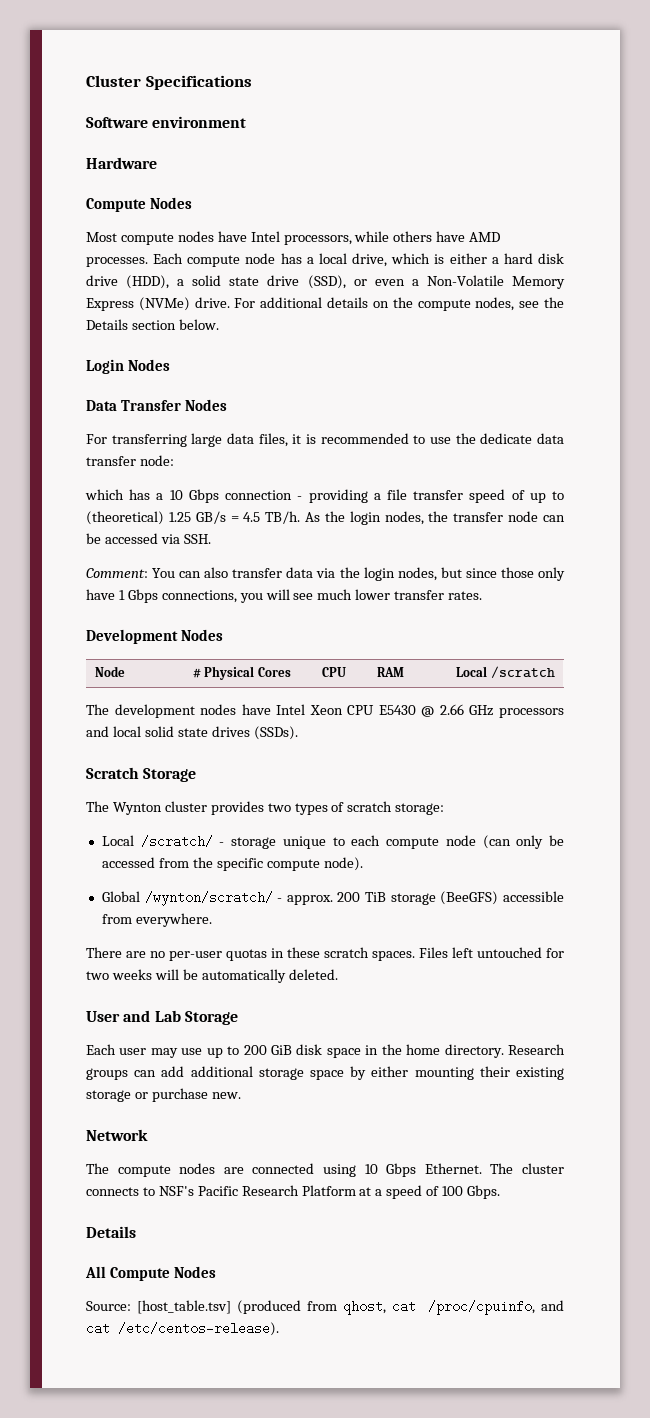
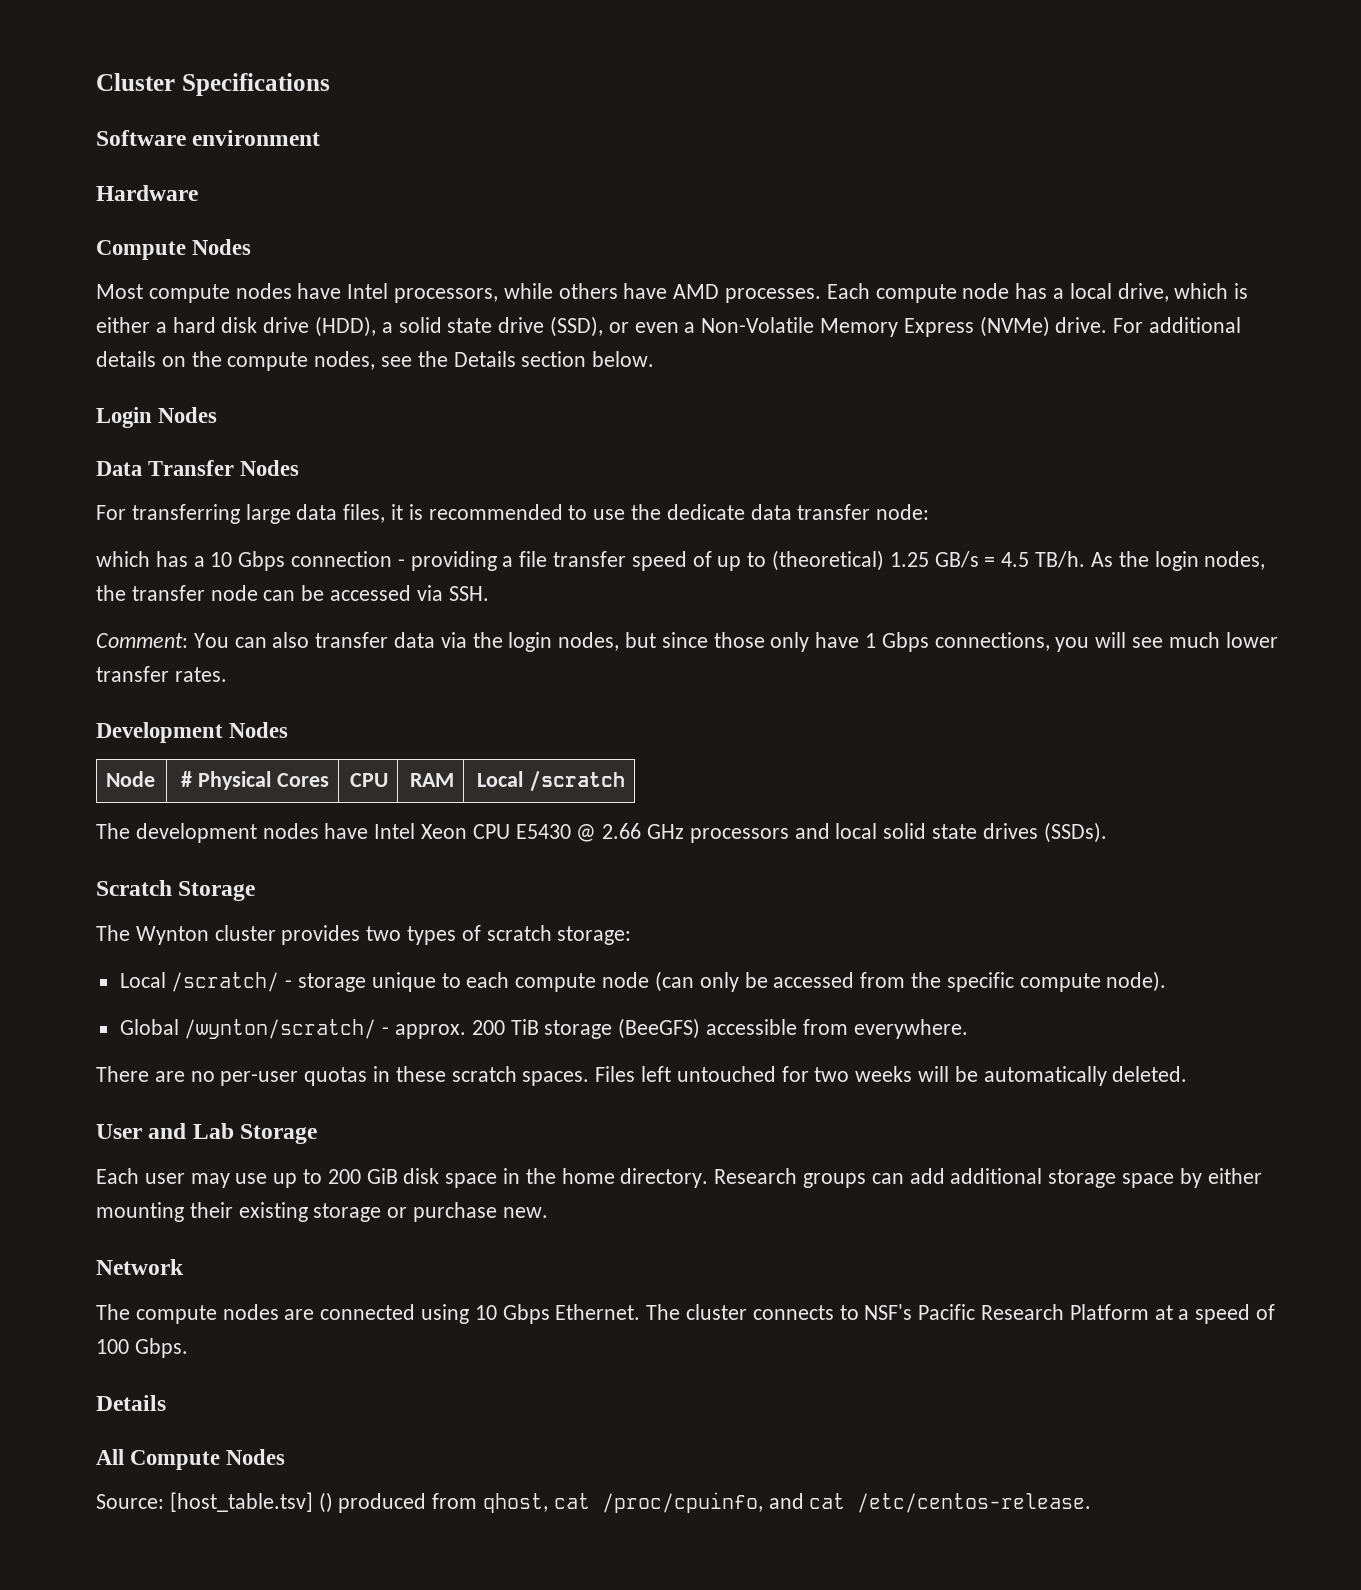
- Source: [host_table.tsv] (produced from qhost, cat /proc/cpuinfo, and cat /etc/centos-release).
+ Source: [host_table.tsv] () produced from qhost, cat /proc/cpuinfo, and cat /etc/centos-release.

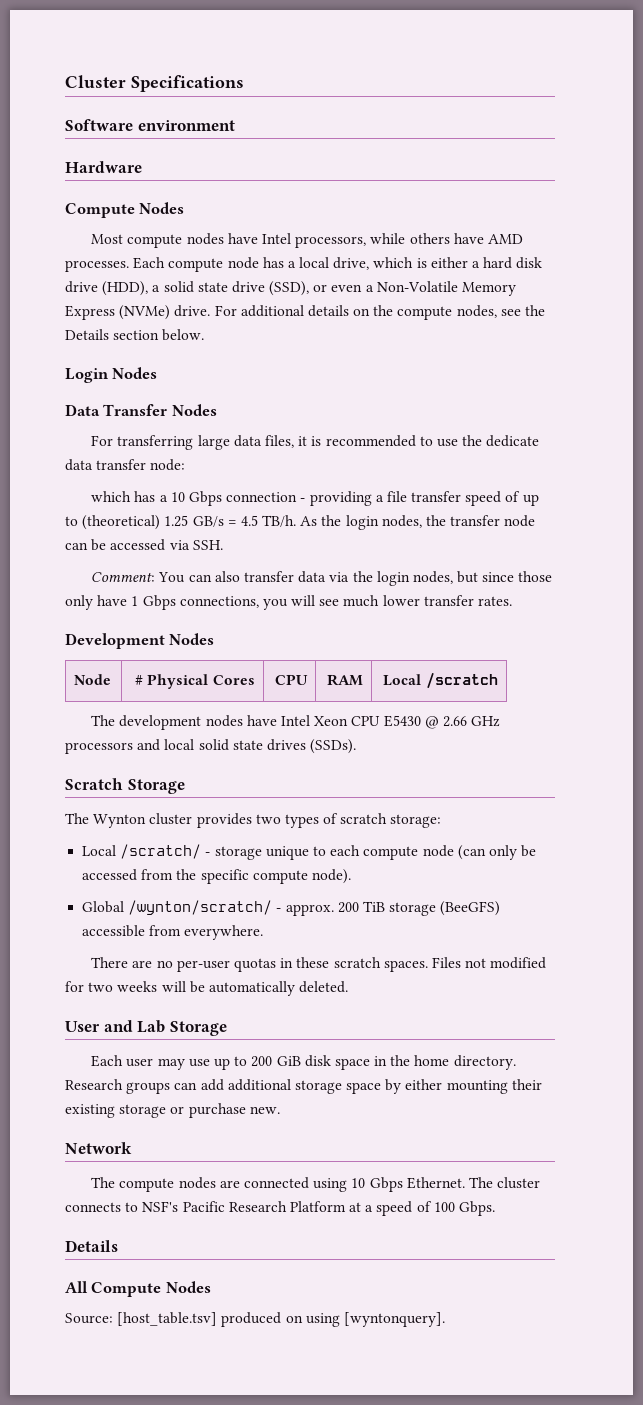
- Files left untouched for two weeks will be automatically deleted.
+ Files not modified for two weeks will be automatically deleted.
- Source: [host_table.tsv] () produced from qhost, cat /proc/cpuinfo, and cat /etc/centos-release.
+ Source: [host_table.tsv] produced on using [wyntonquery].

